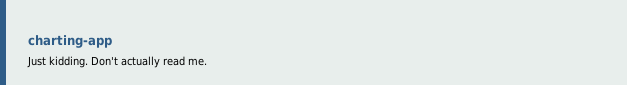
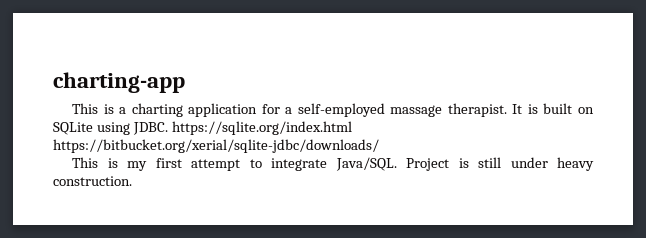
- Just kidding. Don't actually read me.
+ This is a charting application for a self-employed massage therapist. It is built on SQLite using JDBC. https://sqlite.org/index.html https://bitbucket.org/xerial/sqlite-jdbc/downloads/
+ This is my first attempt to integrate Java/SQL. Project is still under heavy construction.

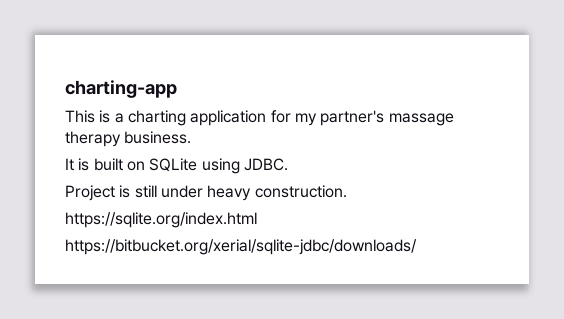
- This is a charting application for a self-employed massage therapist. It is built on SQLite using JDBC. https://sqlite.org/index.html https://bitbucket.org/xerial/sqlite-jdbc/downloads/
- This is my first attempt to integrate Java/SQL. Project is still under heavy construction.
+ This is a charting application for my partner's massage therapy business.
+ It is built on SQLite using JDBC.
+ Project is still under heavy construction.
+ https://sqlite.org/index.html
+ https://bitbucket.org/xerial/sqlite-jdbc/downloads/

